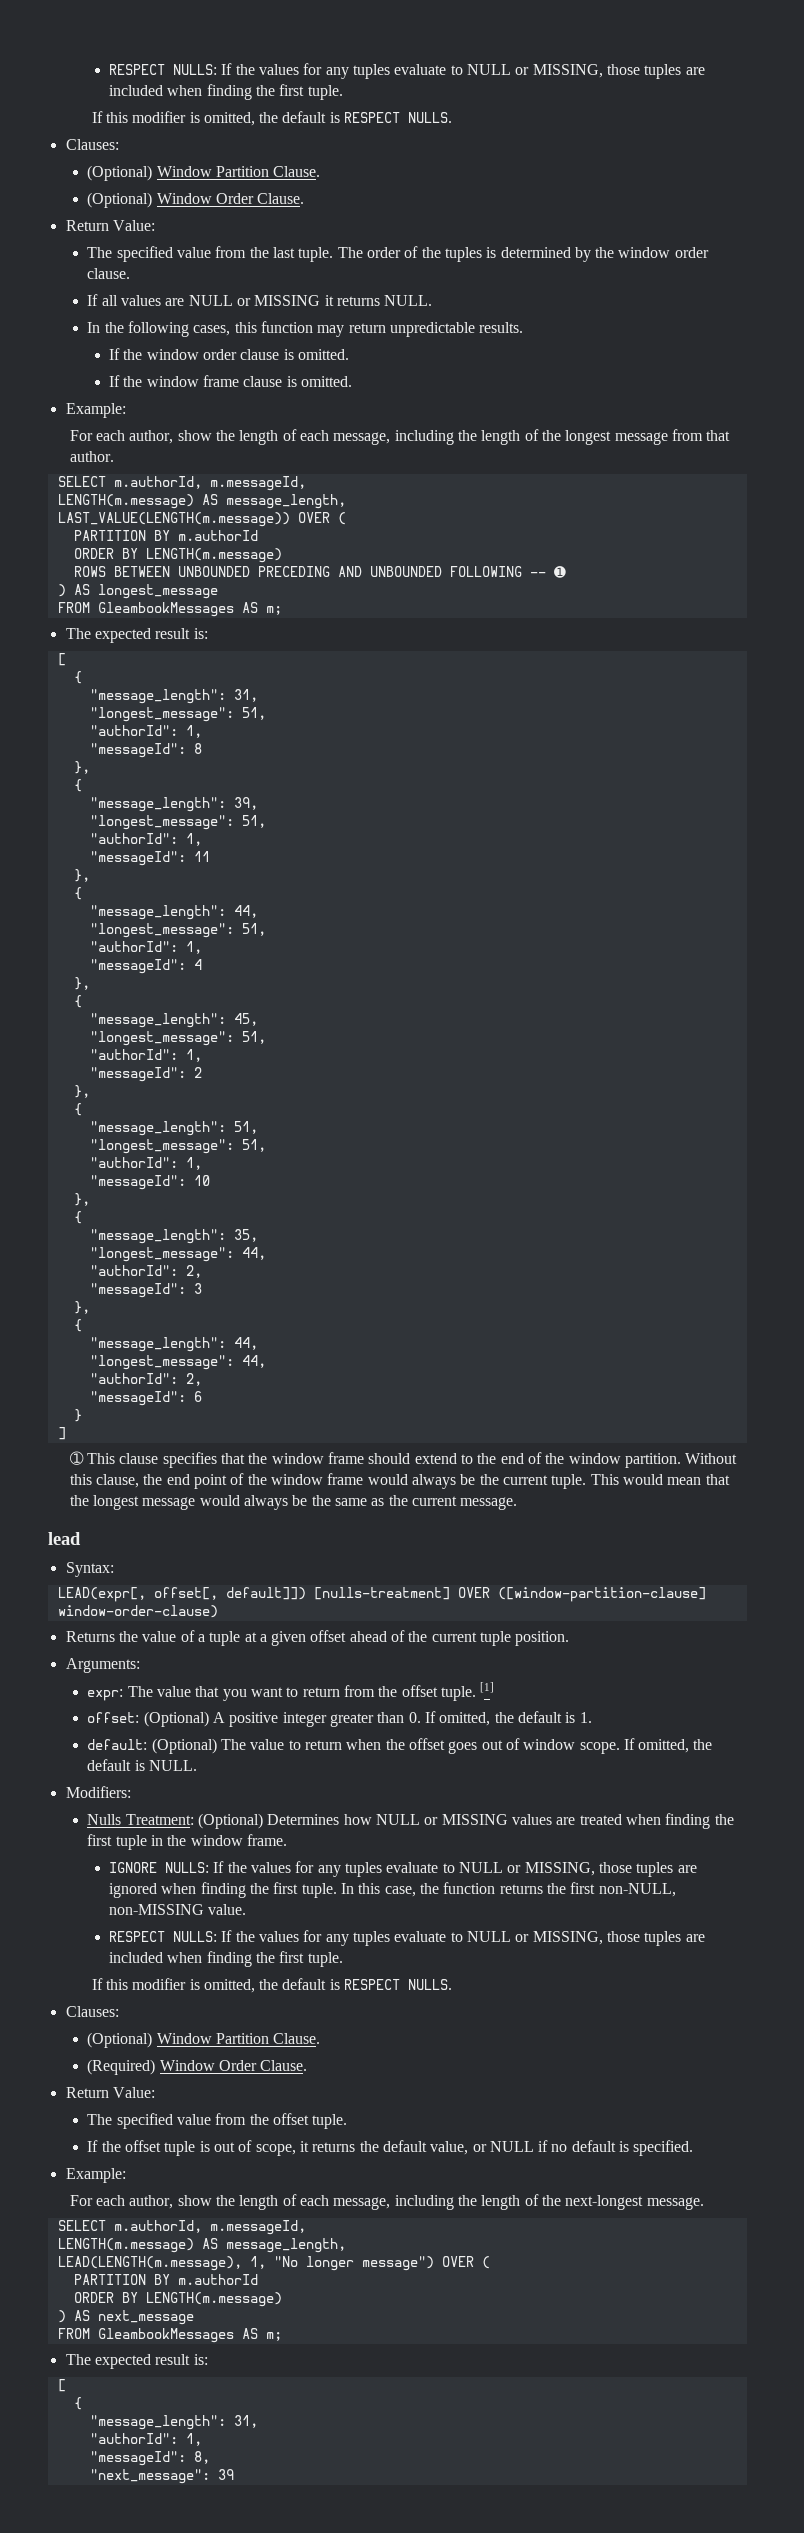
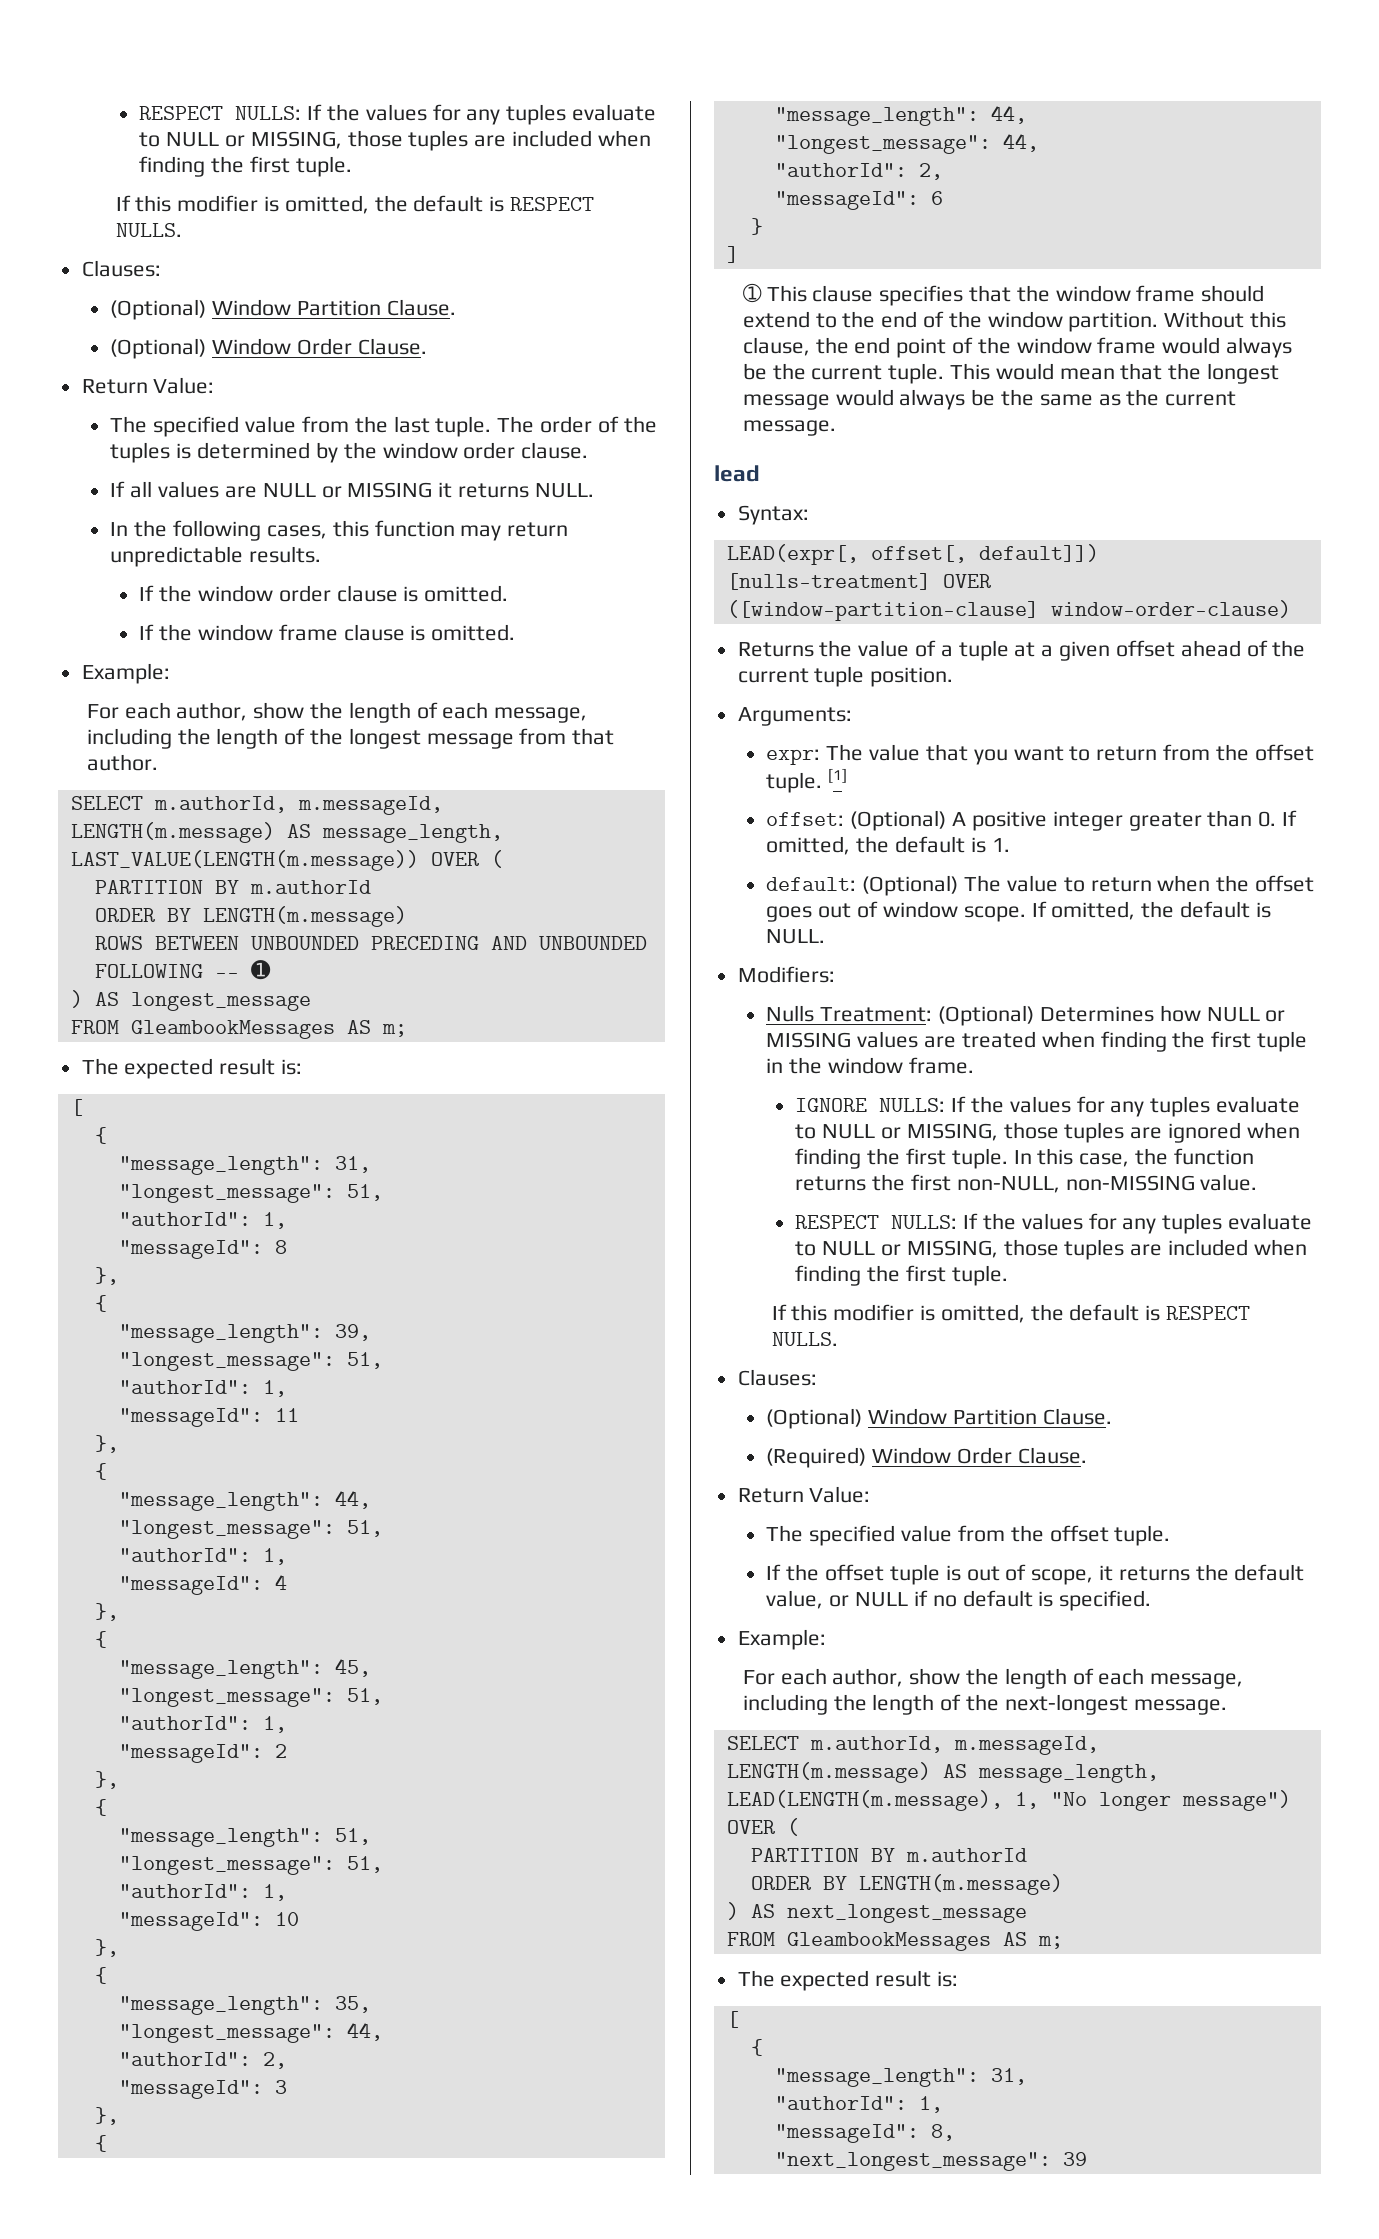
- ) AS next_message
+ ) AS next_longest_message
- "next_message": 39
+ "next_longest_message": 39

